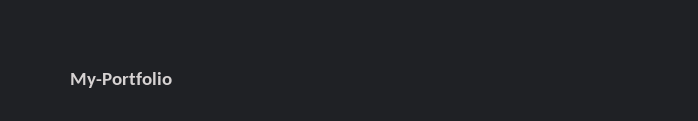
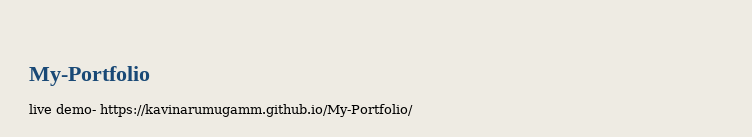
+ live demo- https://kavinarumugamm.github.io/My-Portfolio/

